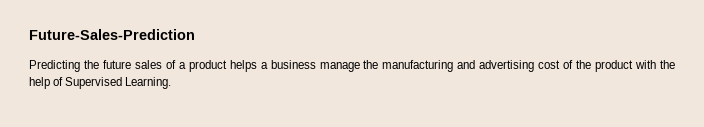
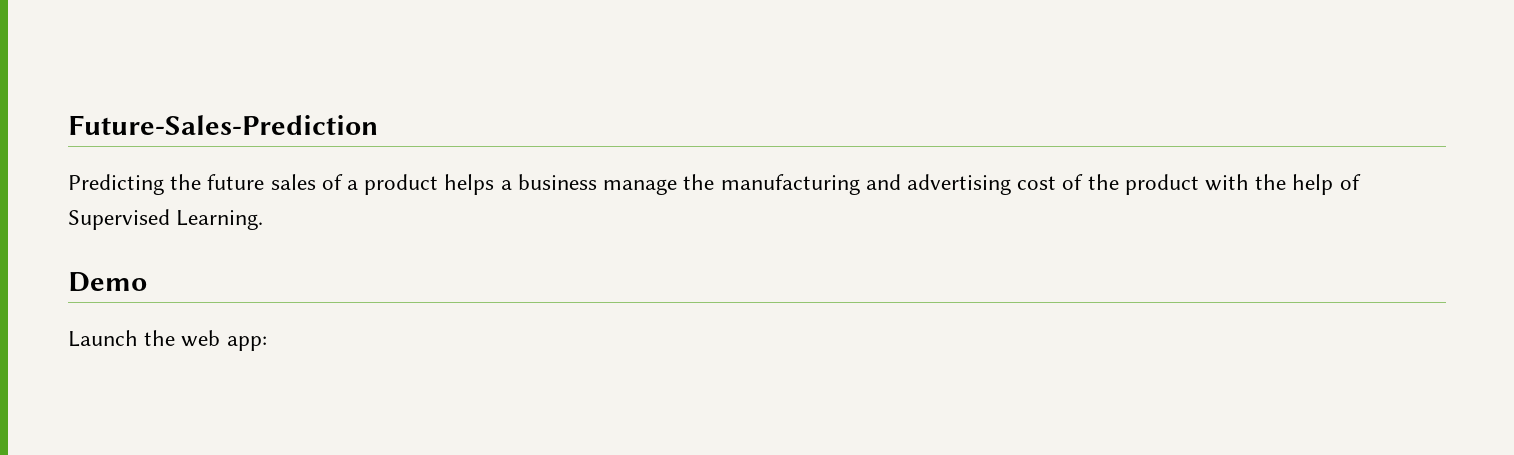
+ Demo
+ Launch the web app:

